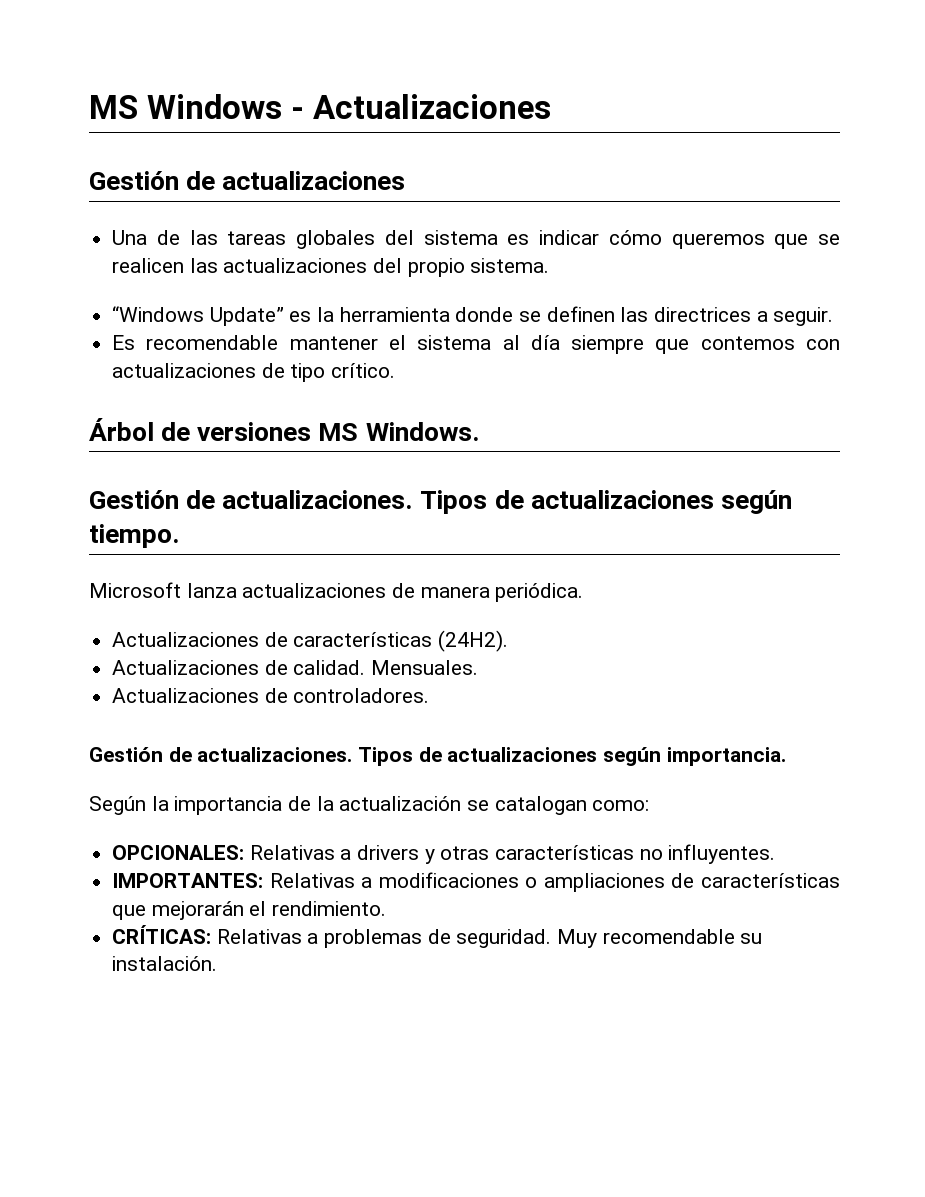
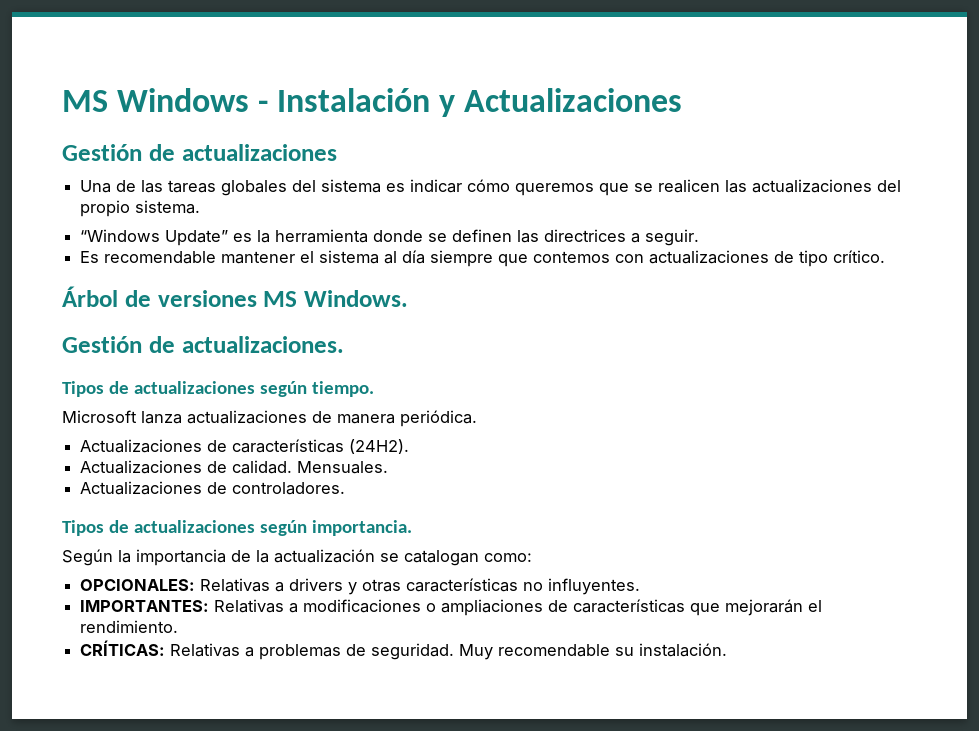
- MS Windows - Actualizaciones
+ MS Windows - Instalación y Actualizaciones
- Gestión de actualizaciones. Tipos de actualizaciones según tiempo.
+ Gestión de actualizaciones.
+ Tipos de actualizaciones según tiempo.
  Actualizaciones de controladores.
- Gestión de actualizaciones. Tipos de actualizaciones según importancia.
+ Tipos de actualizaciones según importancia.

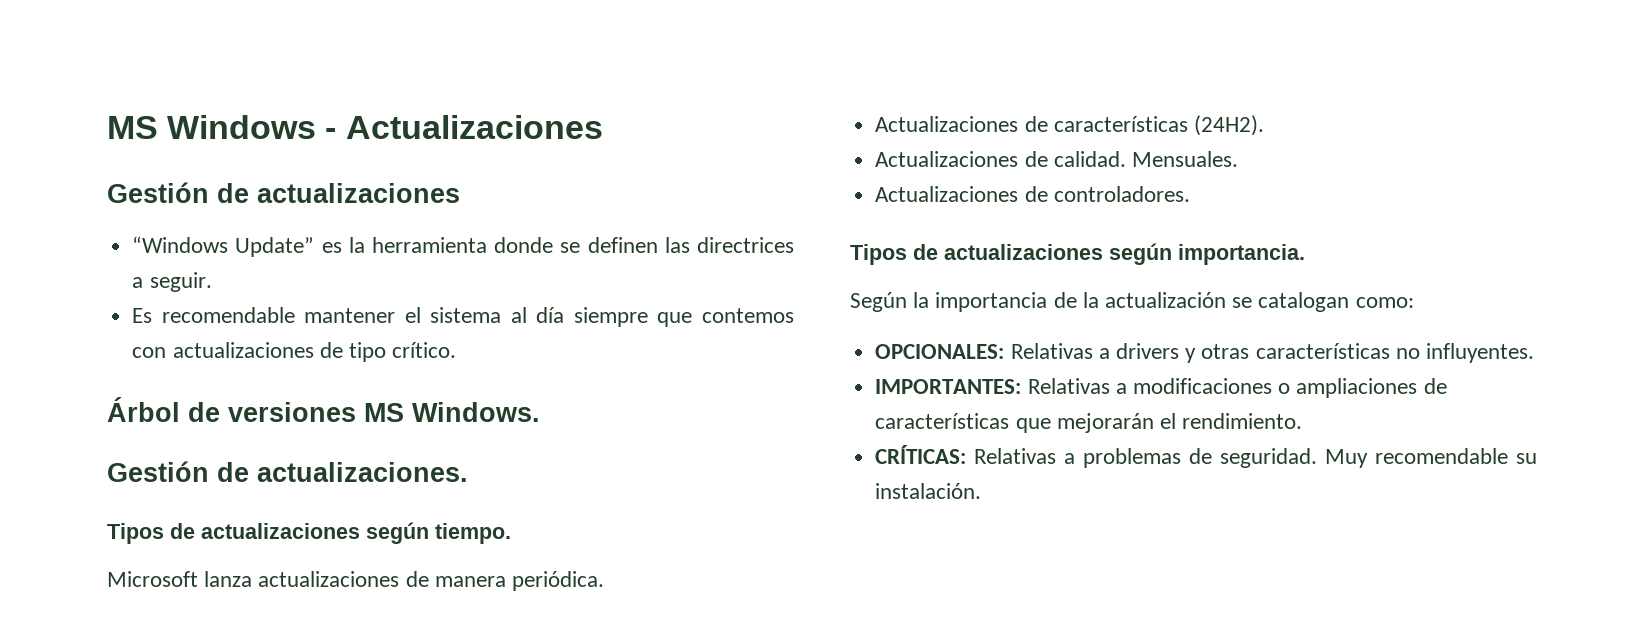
- MS Windows - Instalación y Actualizaciones
+ MS Windows - Actualizaciones
- Una de las tareas globales del sistema es indicar cómo queremos que se realicen las actualizaciones del propio sistema.

